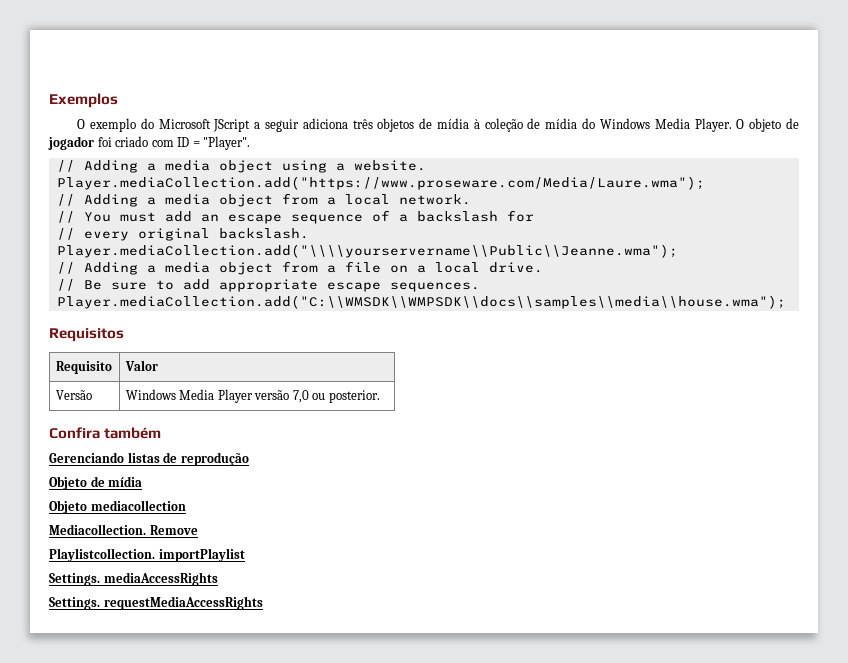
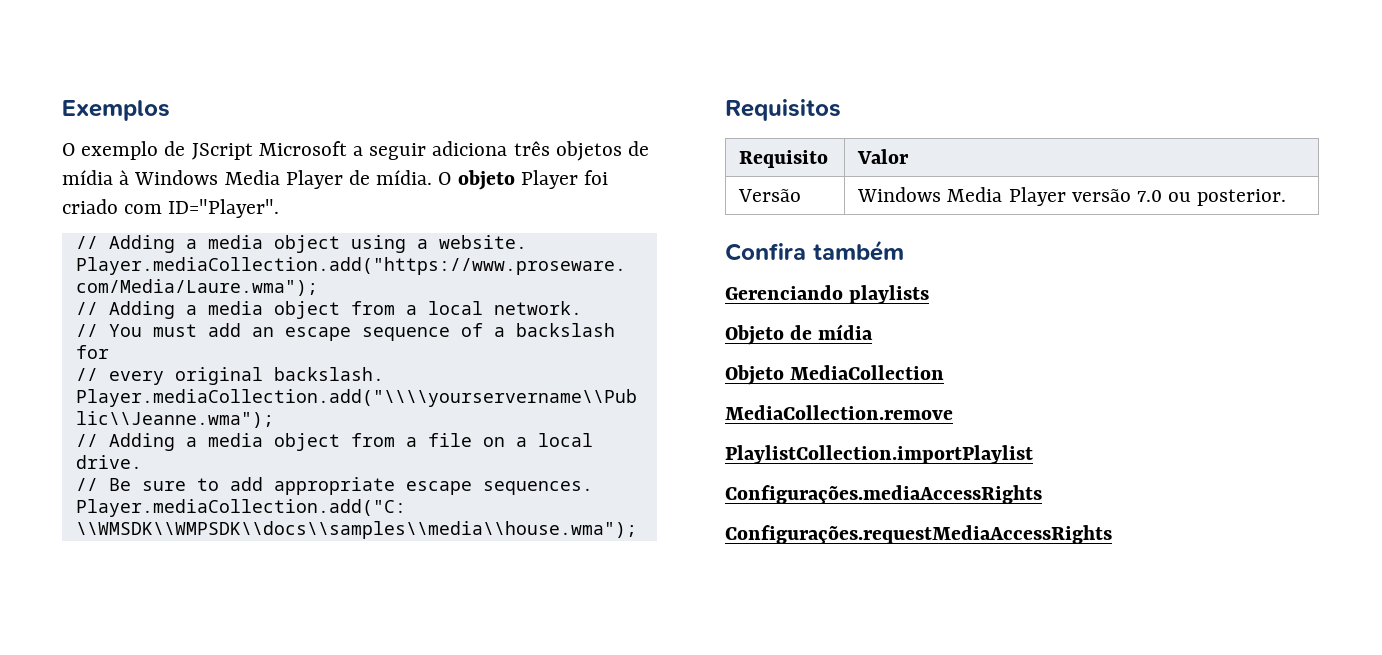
- O exemplo do Microsoft JScript a seguir adiciona três objetos de mídia à coleção de mídia do Windows Media Player. O objeto de jogador foi criado com ID = "Player".
+ O exemplo de JScript Microsoft a seguir adiciona três objetos de mídia à Windows Media Player de mídia. O objeto Player foi criado com ID="Player".
- Versão | Windows Media Player versão 7,0 ou posterior.
+ Versão | Windows Media Player versão 7.0 ou posterior.
- Gerenciando listas de reprodução
+ Gerenciando playlists
- Objeto mediacollection
- Mediacollection. Remove
- Playlistcollection. importPlaylist
- Settings. mediaAccessRights
- Settings. requestMediaAccessRights
+ Objeto MediaCollection
+ MediaCollection.remove
+ PlaylistCollection.importPlaylist
+ Configurações.mediaAccessRights
+ Configurações.requestMediaAccessRights

